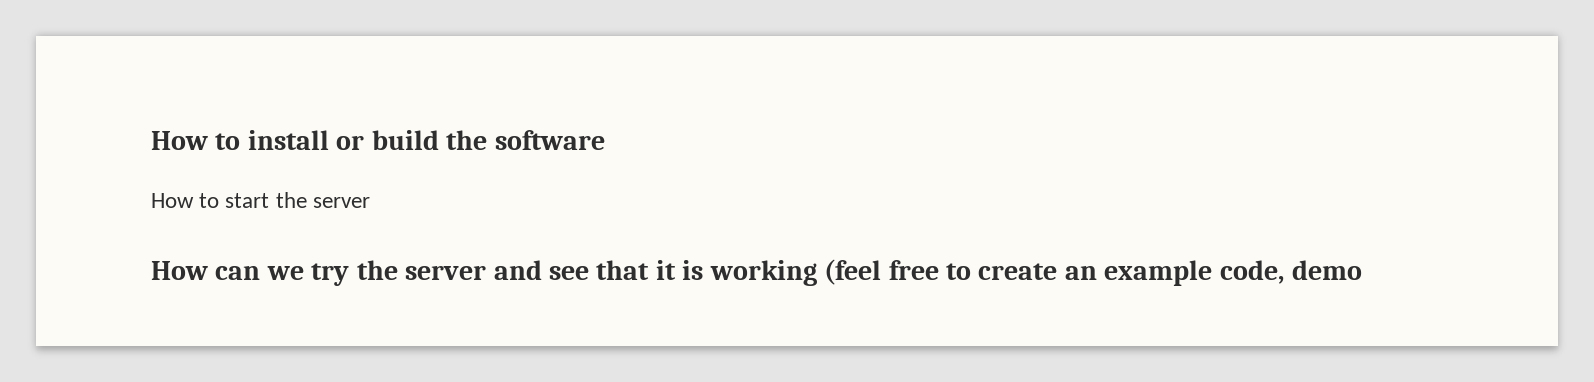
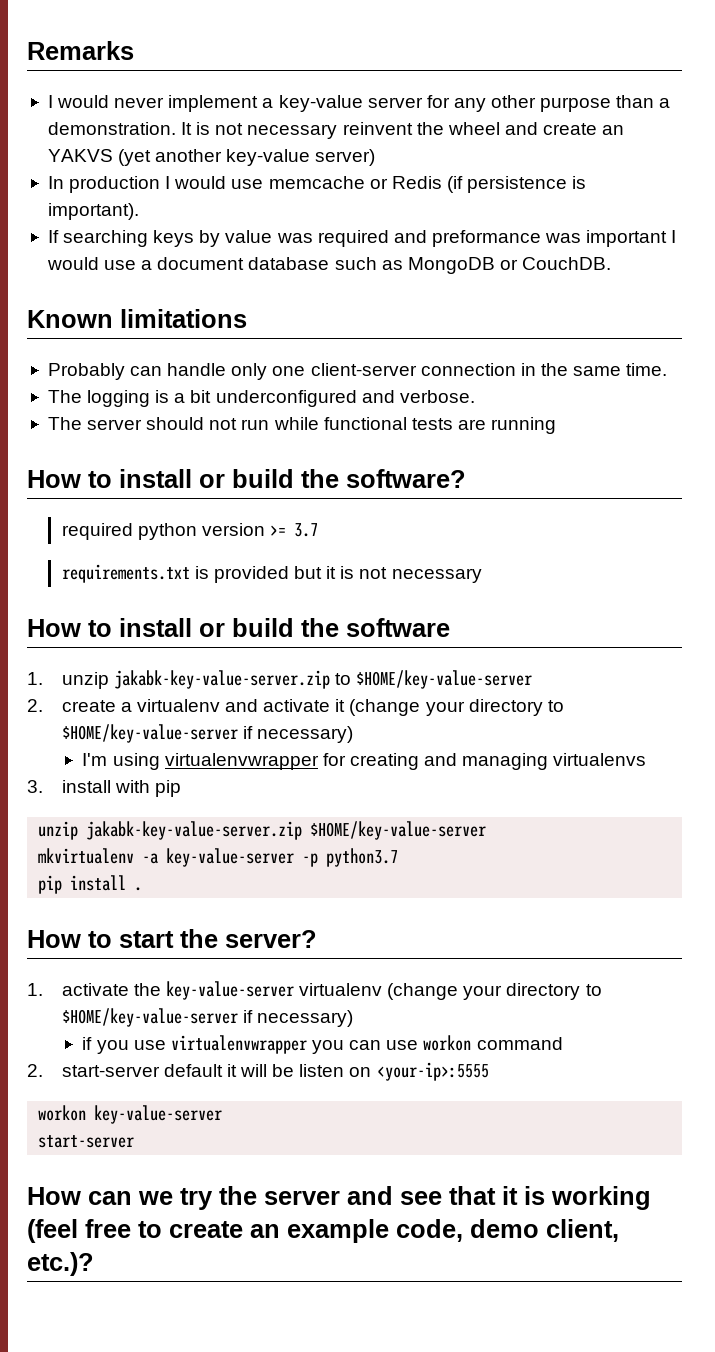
+ Remarks
+ I would never implement a key-value server for any other purpose than a demonstration. It is not necessary reinvent the wheel and create an YAKVS (yet another key-value server)
+ In production I would use memcache or Redis (if persistence is important).
+ If searching keys by value was required and preformance was important I would use a document database such as MongoDB or CouchDB.
+ Known limitations
+ Probably can handle only one client-server connection in the same time.
+ The logging is a bit underconfigured and verbose.
+ The server should not run while functional tests are running
+ How to install or build the software?
+ required python version >= 3.7
+ requirements.txt is provided but it is not necessary
- How to start the server
+ 1. unzip jakabk-key-value-server.zip to $HOME/key-value-server
+ 2. create a virtualenv and activate it (change your directory to $HOME/key-value-server if necessary)
+ I'm using virtualenvwrapper for creating and managing virtualenvs
+ 3. install with pip
+ unzip jakabk-key-value-server.zip $HOME/key-value-server
+ mkvirtualenv -a key-value-server -p python3.7
+ pip install .
+ How to start the server?
+ 1. activate the key-value-server virtualenv (change your directory to $HOME/key-value-server if necessary)
+ if you use virtualenvwrapper you can use workon command
+ 2. start-server default it will be listen on <your-ip>:5555
+ workon key-value-server
+ start-server
- How can we try the server and see that it is working (feel free to create an example code, demo
+ How can we try the server and see that it is working (feel free to create an example code, demo client, etc.)?

